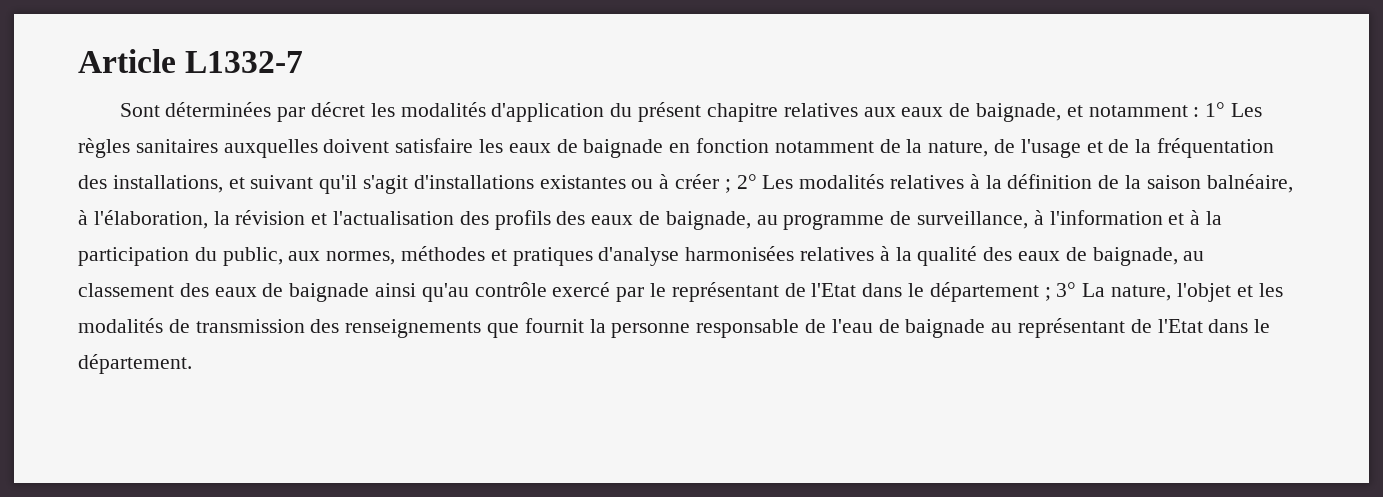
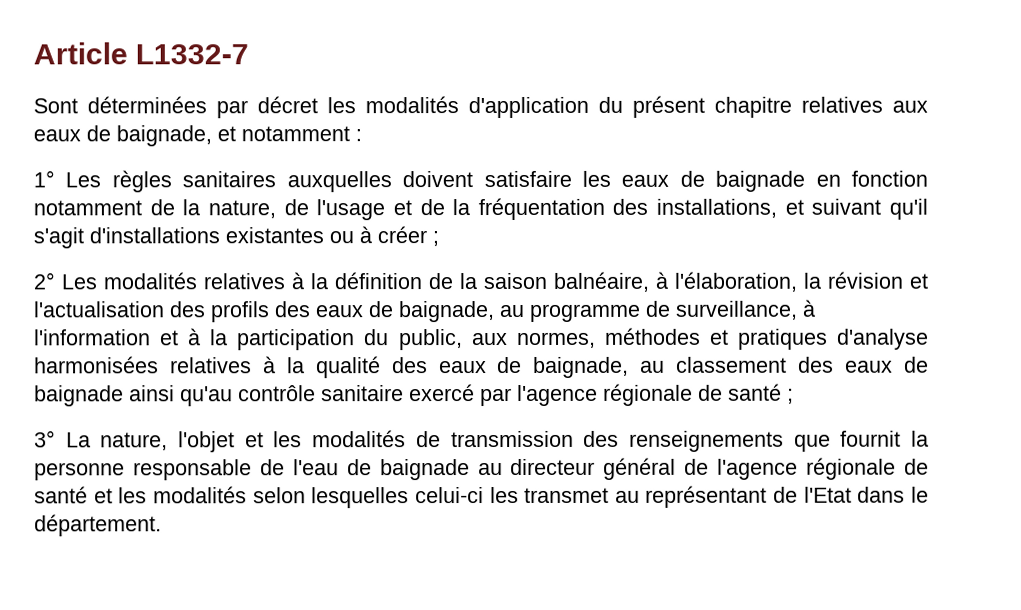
- Sont déterminées par décret les modalités d'application du présent chapitre relatives aux eaux de baignade, et notamment : 1° Les règles sanitaires auxquelles doivent satisfaire les eaux de baignade en fonction notamment de la nature, de l'usage et de la fréquentation des installations, et suivant qu'il s'agit d'installations existantes ou à créer ; 2° Les modalités relatives à la définition de la saison balnéaire, à l'élaboration, la révision et l'actualisation des profils des eaux de baignade, au programme de surveillance, à l'information et à la participation du public, aux normes, méthodes et pratiques d'analyse harmonisées relatives à la qualité des eaux de baignade, au classement des eaux de baignade ainsi qu'au contrôle exercé par le représentant de l'Etat dans le département ; 3° La nature, l'objet et les modalités de transmission des renseignements que fournit la personne responsable de l'eau de baignade au représentant de l'Etat dans le département.
+ Sont déterminées par décret les modalités d'application du présent chapitre relatives aux eaux de baignade, et notamment :
+ 1° Les règles sanitaires auxquelles doivent satisfaire les eaux de baignade en fonction notamment de la nature, de l'usage et de la fréquentation des installations, et suivant qu'il s'agit d'installations existantes ou à créer ;
+ 2° Les modalités relatives à la définition de la saison balnéaire, à l'élaboration, la révision et l'actualisation des profils des eaux de baignade, au programme de surveillance, à l'information et à la participation du public, aux normes, méthodes et pratiques d'analyse harmonisées relatives à la qualité des eaux de baignade, au classement des eaux de baignade ainsi qu'au contrôle sanitaire exercé par l'agence régionale de santé ;
+ 3° La nature, l'objet et les modalités de transmission des renseignements que fournit la personne responsable de l'eau de baignade au directeur général de l'agence régionale de santé et les modalités selon lesquelles celui-ci les transmet au représentant de l'Etat dans le département.

